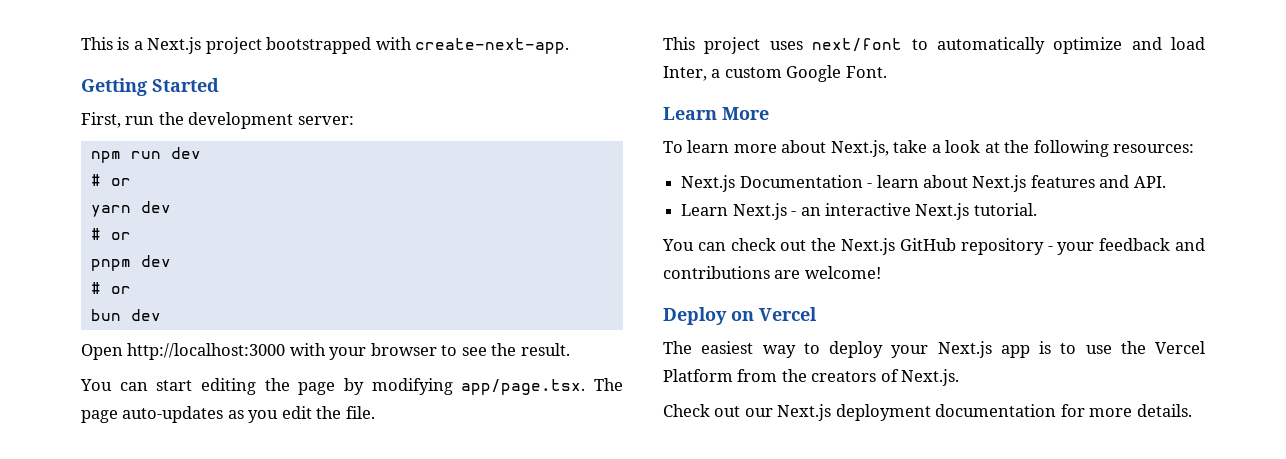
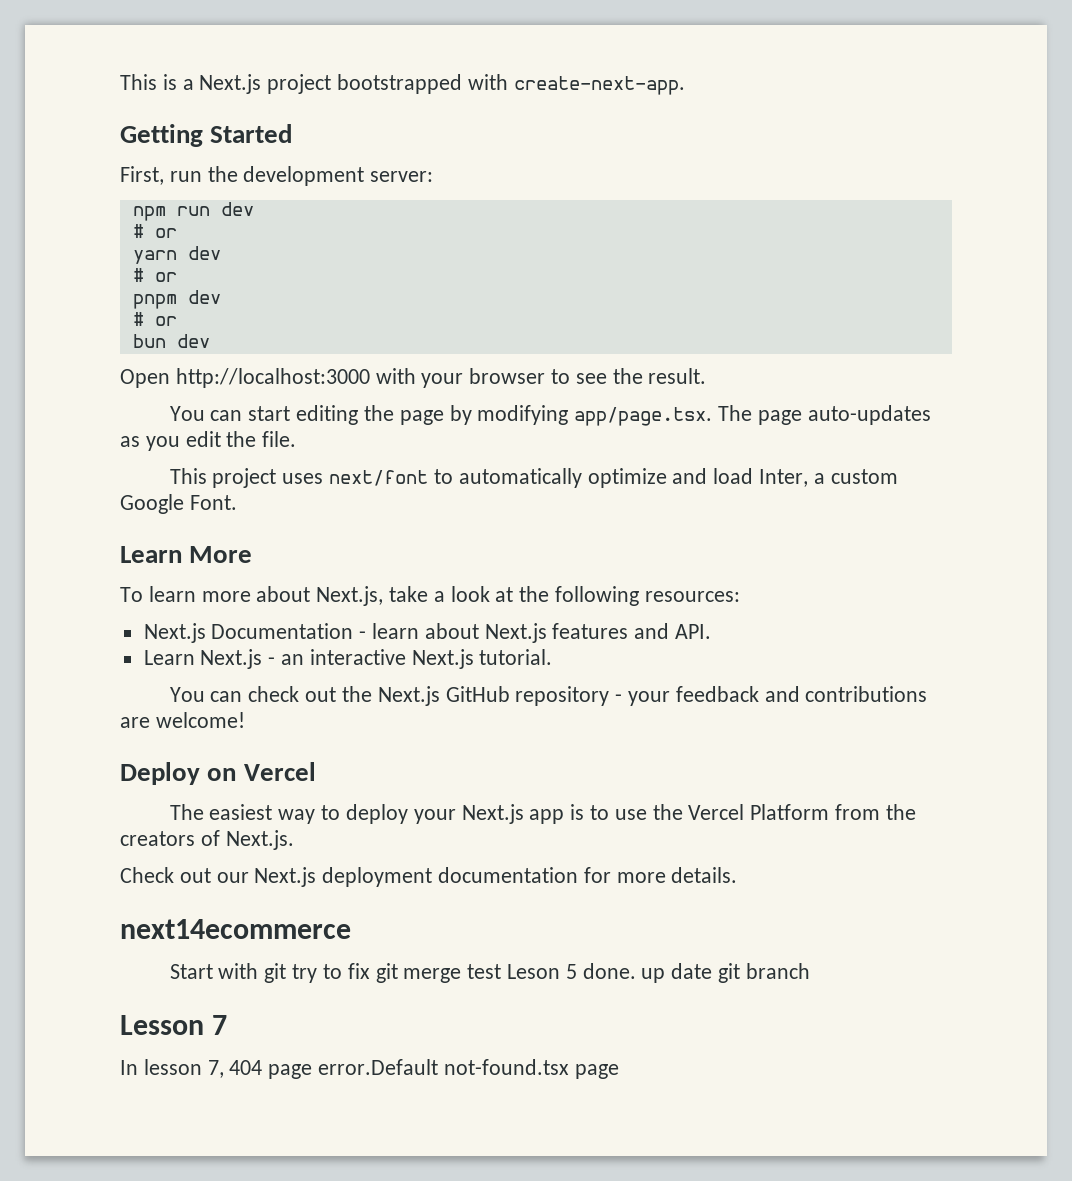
+ next14ecommerce
+ Start with git try to fix git merge test Leson 5 done. up date git branch
+ Lesson 7
+ In lesson 7, 404 page error.Default not-found.tsx page

